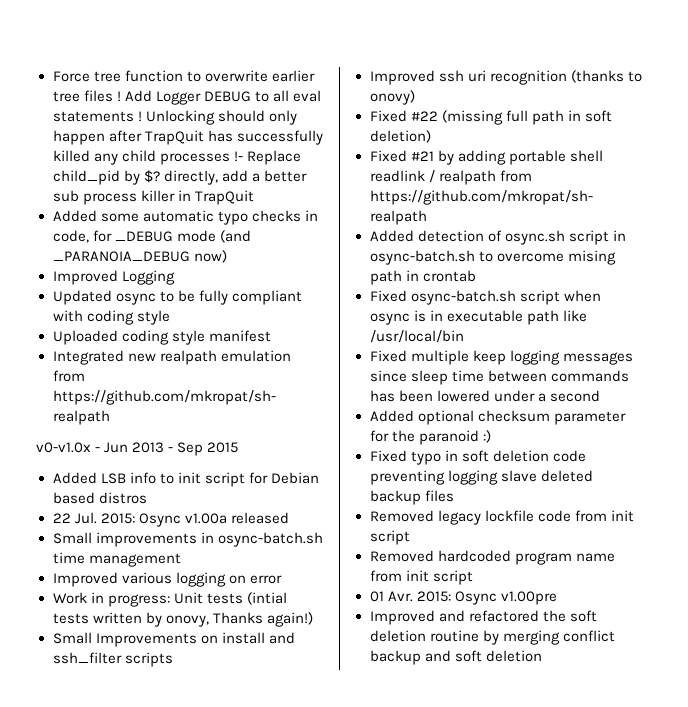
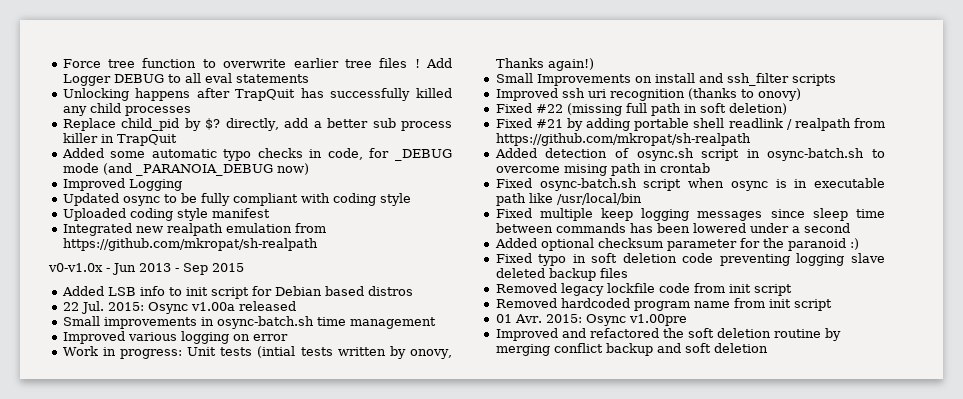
- Add Logger DEBUG to all eval statements ! Unlocking should only happen after TrapQuit has successfully killed any child processes !- Replace child_pid by $? directly, add a better sub process killer in TrapQuit
+ Add Logger DEBUG to all eval statements
+ Unlocking happens after TrapQuit has successfully killed any child processes
+ Replace child_pid by $? directly, add a better sub process killer in TrapQuit

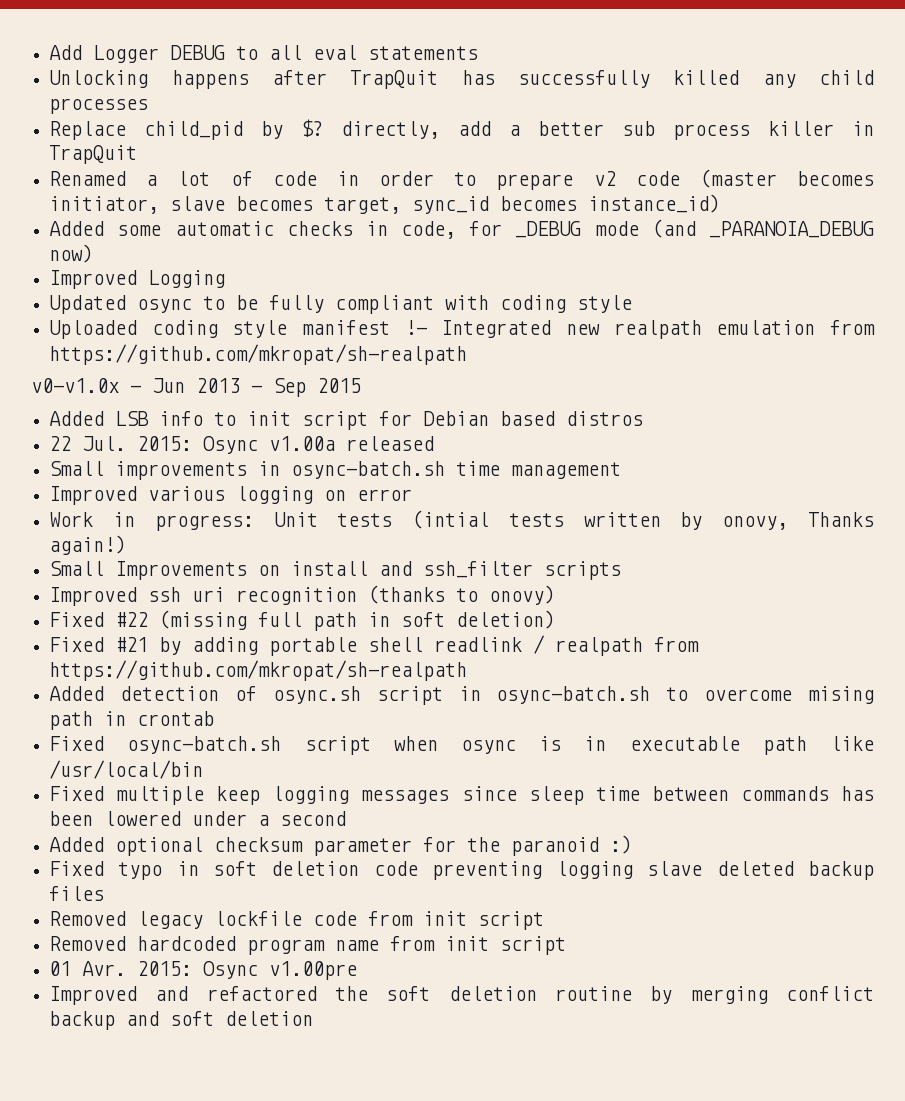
- Force tree function to overwrite earlier tree files !
+ Renamed a lot of code in order to prepare v2 code (master becomes initiator, slave becomes target, sync_id becomes instance_id)
- Added some automatic typo checks in code, for _DEBUG mode (and _PARANOIA_DEBUG now)
+ Added some automatic checks in code, for _DEBUG mode (and _PARANOIA_DEBUG now)
- Uploaded coding style manifest
- Integrated new realpath emulation from https://github.com/mkropat/sh-realpath
+ Uploaded coding style manifest !- Integrated new realpath emulation from https://github.com/mkropat/sh-realpath

